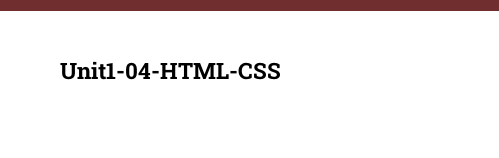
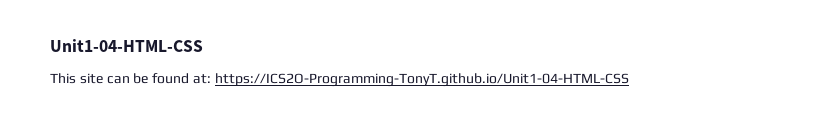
+ This site can be found at: https://ICS2O-Programming-TonyT.github.io/Unit1-04-HTML-CSS

